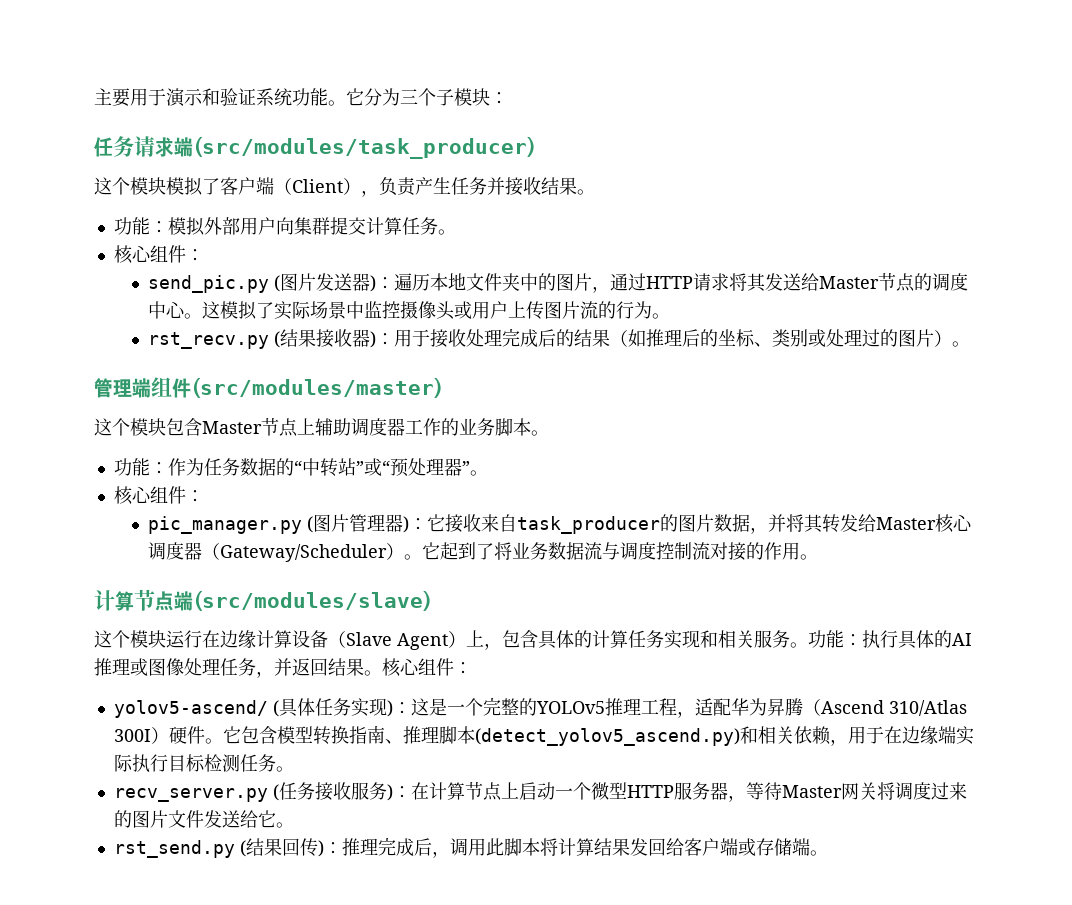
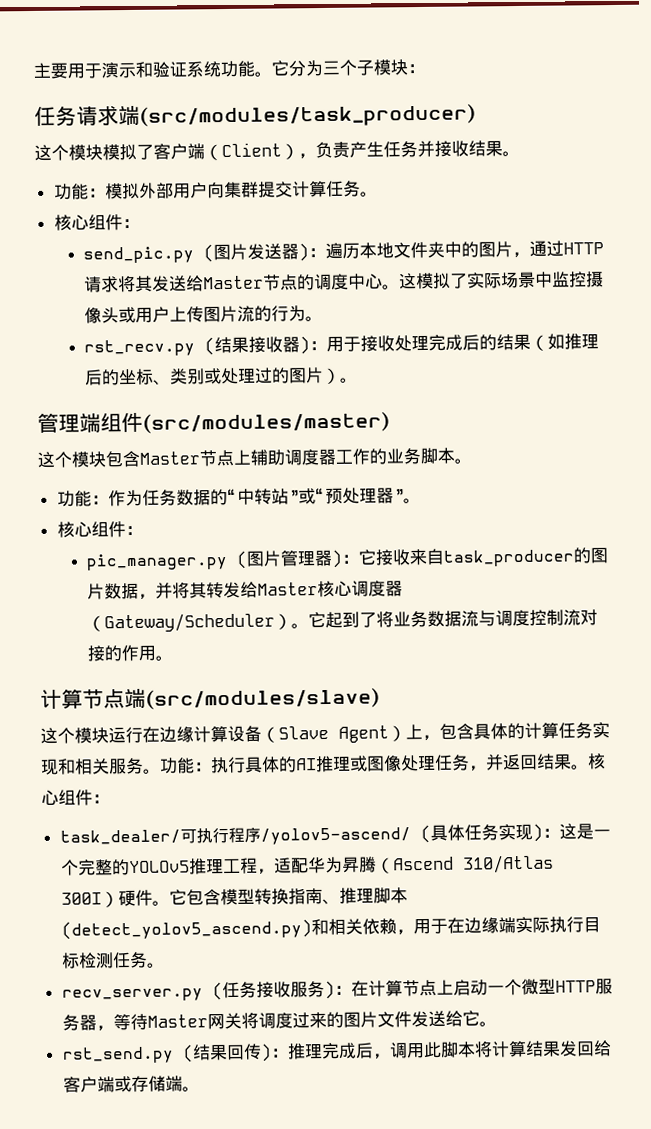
- yolov5-ascend/ (具体任务实现)：这是一个完整的YOLOv5推理工程，适配华为昇腾（Ascend 310/Atlas 300I）硬件。
+ task_dealer/可执行程序/yolov5-ascend/ (具体任务实现)：这是一个完整的YOLOv5推理工程，适配华为昇腾（Ascend 310/Atlas 300I）硬件。

